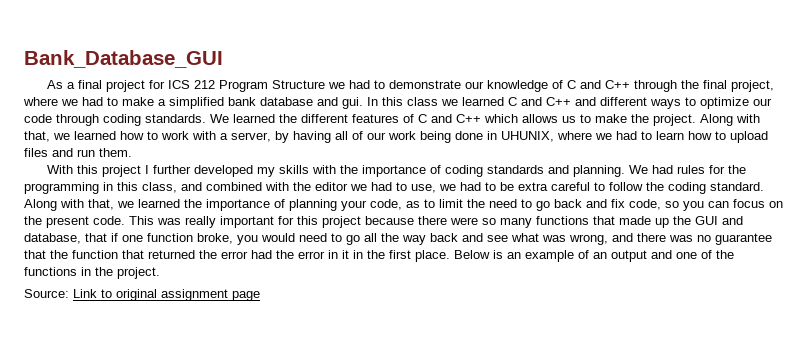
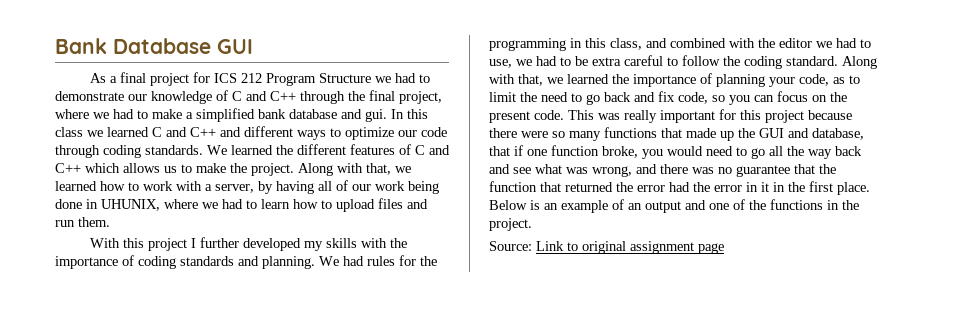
- Bank_Database_GUI
+ Bank Database GUI

